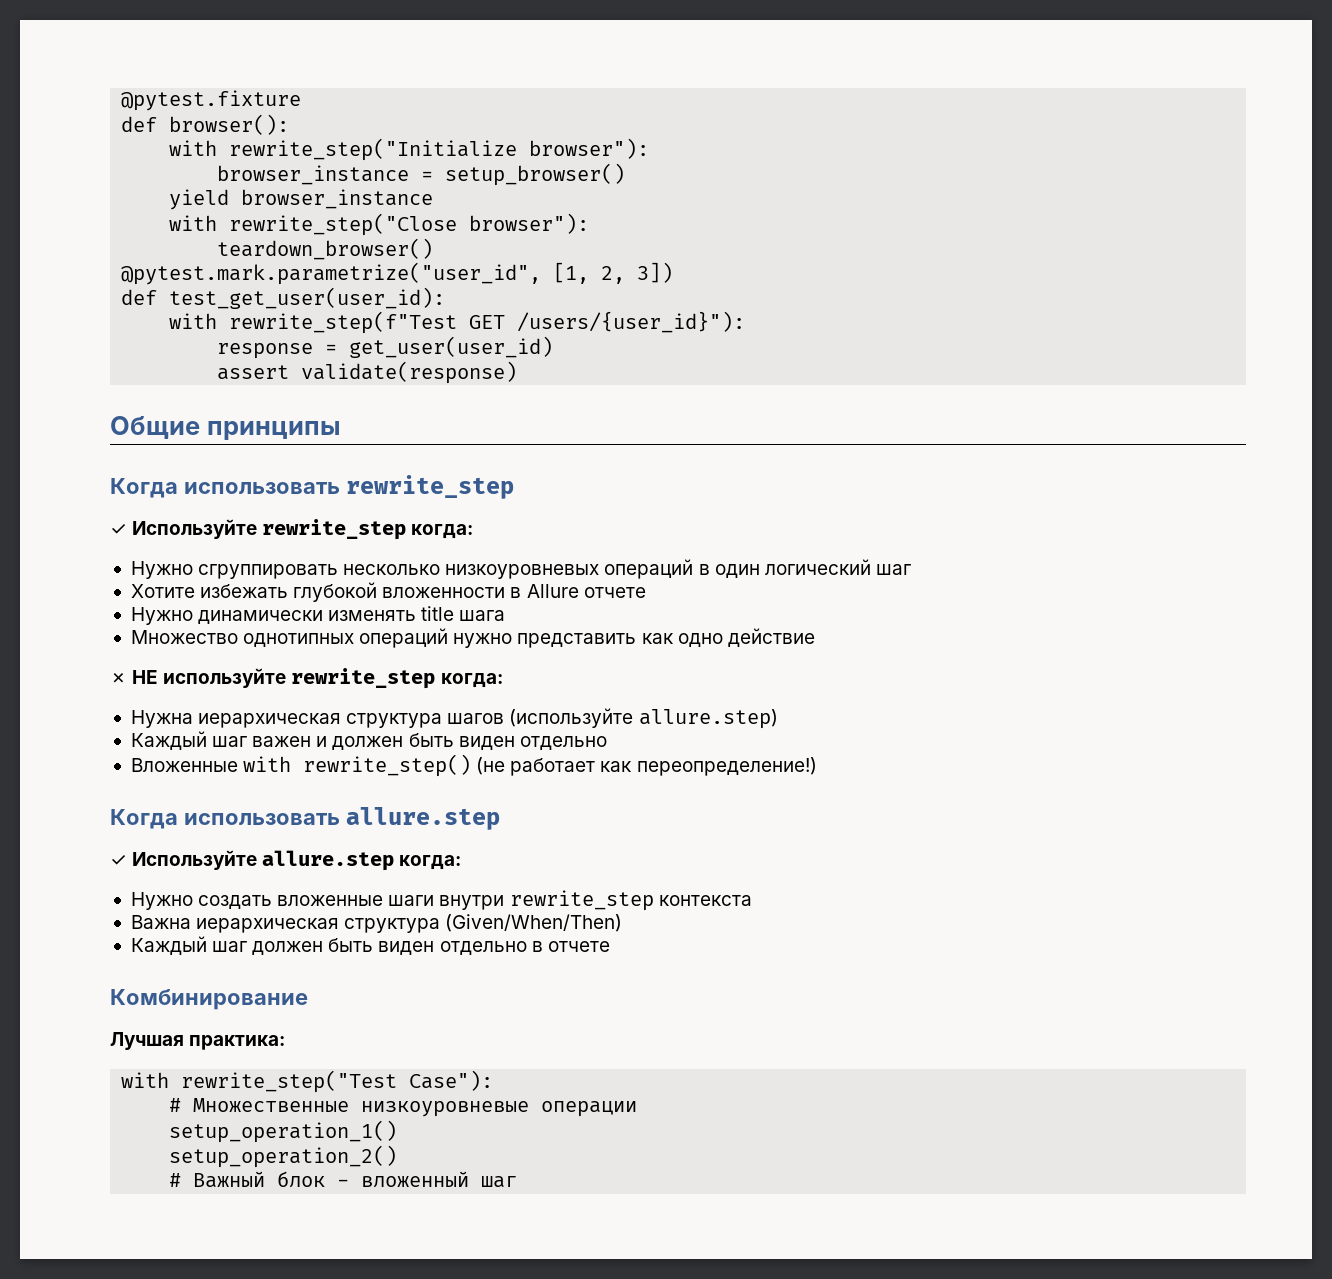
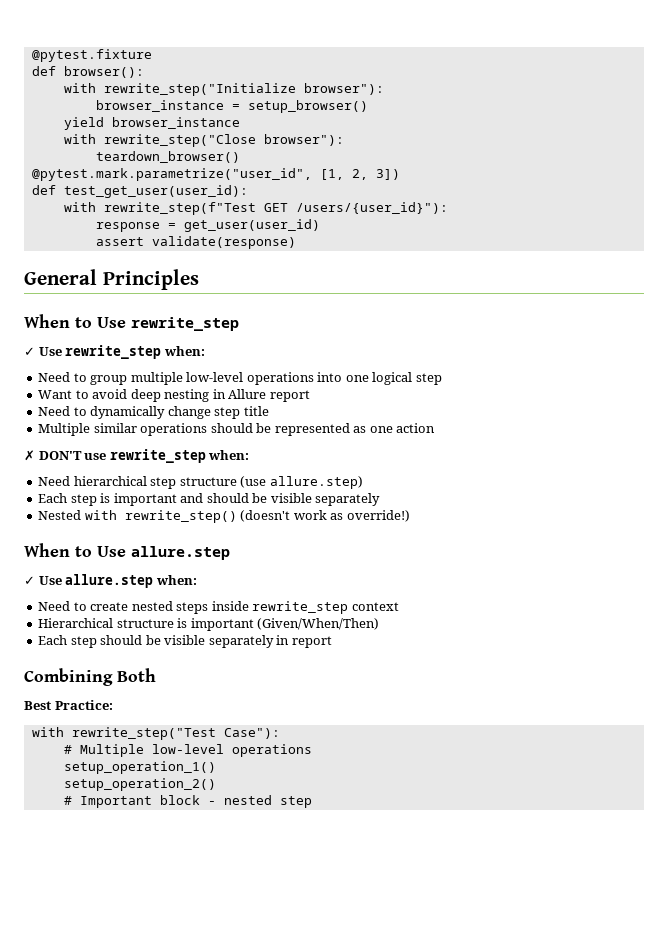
- Общие принципы
- Когда использовать rewrite_step
- ✓ Используйте rewrite_step когда:
- Нужно сгруппировать несколько низкоуровневых операций в один логический шаг
- Хотите избежать глубокой вложенности в Allure отчете
- Нужно динамически изменять title шага
- Множество однотипных операций нужно представить как одно действие
- ✗ НЕ используйте rewrite_step когда:
- Нужна иерархическая структура шагов (используйте allure.step)
- Каждый шаг важен и должен быть виден отдельно
- Вложенные with rewrite_step() (не работает как переопределение!)
- Когда использовать allure.step
- ✓ Используйте allure.step когда:
- Нужно создать вложенные шаги внутри rewrite_step контекста
- Важна иерархическая структура (Given/When/Then)
- Каждый шаг должен быть виден отдельно в отчете
- Комбинирование
- Лучшая практика:
+ General Principles
+ When to Use rewrite_step
+ ✓ Use rewrite_step when:
+ Need to group multiple low-level operations into one logical step
+ Want to avoid deep nesting in Allure report
+ Need to dynamically change step title
+ Multiple similar operations should be represented as one action
+ ✗ DON'T use rewrite_step when:
+ Need hierarchical step structure (use allure.step)
+ Each step is important and should be visible separately
+ Nested with rewrite_step() (doesn't work as override!)
+ When to Use allure.step
+ ✓ Use allure.step when:
+ Need to create nested steps inside rewrite_step context
+ Hierarchical structure is important (Given/When/Then)
+ Each step should be visible separately in report
+ Combining Both
+ Best Practice:
- # Множественные низкоуровневые операции
+ # Multiple low-level operations
- # Важный блок - вложенный шаг
+ # Important block - nested step

